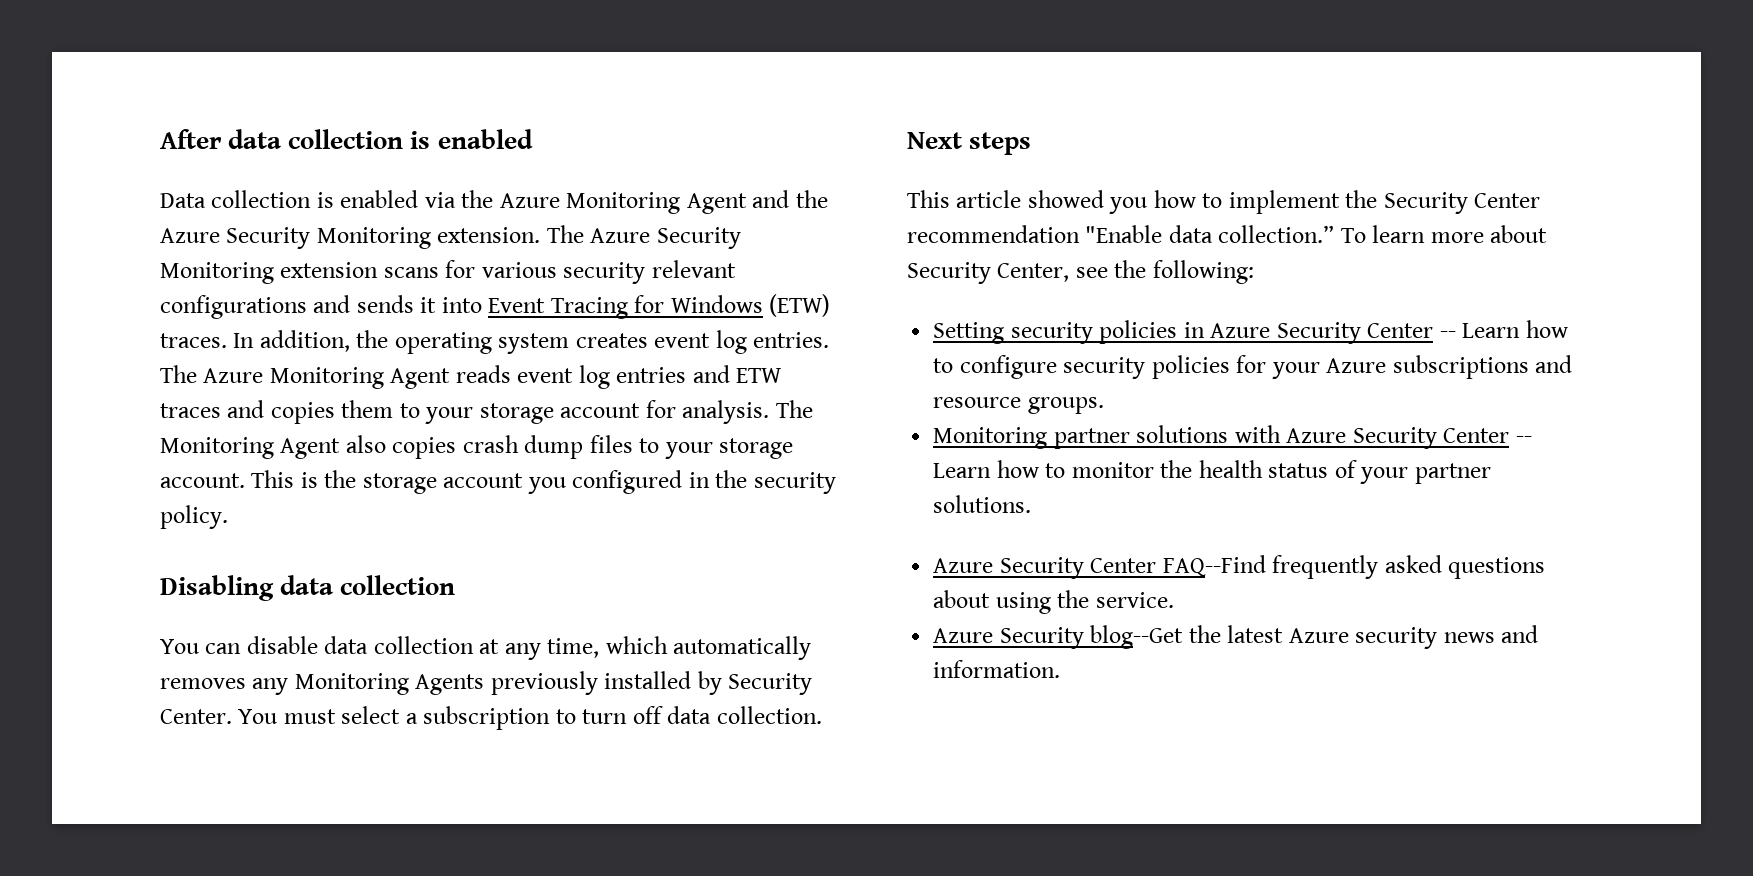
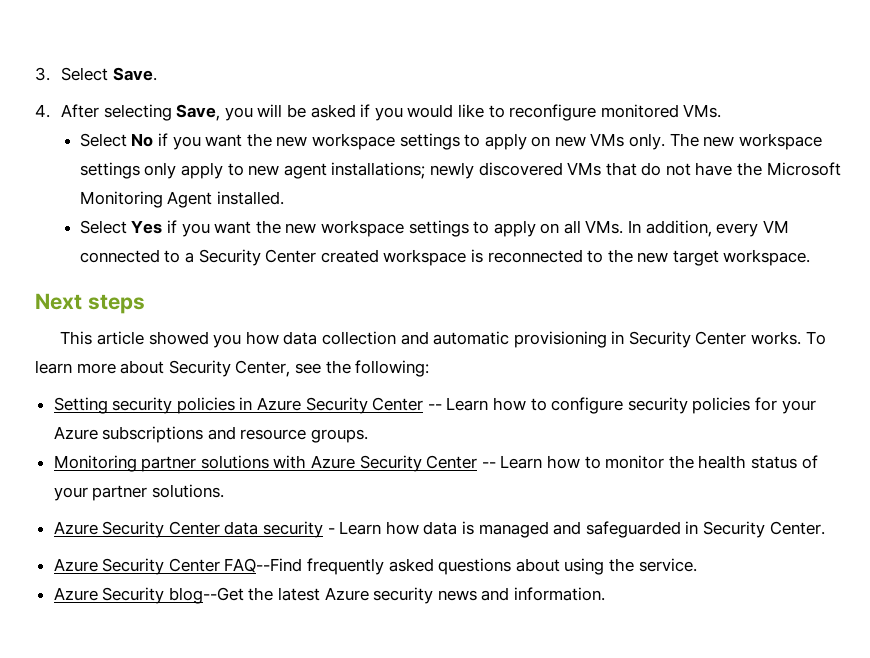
- After data collection is enabled
- Data collection is enabled via the Azure Monitoring Agent and the Azure Security Monitoring extension. The Azure Security Monitoring extension scans for various security relevant configurations and sends it into Event Tracing for Windows (ETW) traces. In addition, the operating system creates event log entries. The Azure Monitoring Agent reads event log entries and ETW traces and copies them to your storage account for analysis. The Monitoring Agent also copies crash dump files to your storage account. This is the storage account you configured in the security policy.
- Disabling data collection
- You can disable data collection at any time, which automatically removes any Monitoring Agents previously installed by Security Center. You must select a subscription to turn off data collection.
+ 3. Select Save.
+ 4. After selecting Save, you will be asked if you would like to reconfigure monitored VMs.
+ Select No if you want the new workspace settings to apply on new VMs only. The new workspace settings only apply to new agent installations; newly discovered VMs that do not have the Microsoft Monitoring Agent installed.
+ Select Yes if you want the new workspace settings to apply on all VMs. In addition, every VM connected to a Security Center created workspace is reconnected to the new target workspace.
- This article showed you how to implement the Security Center recommendation "Enable data collection.”
+ This article showed you how data collection and automatic provisioning in Security Center works.
+ Azure Security Center data security - Learn how data is managed and safeguarded in Security Center.

